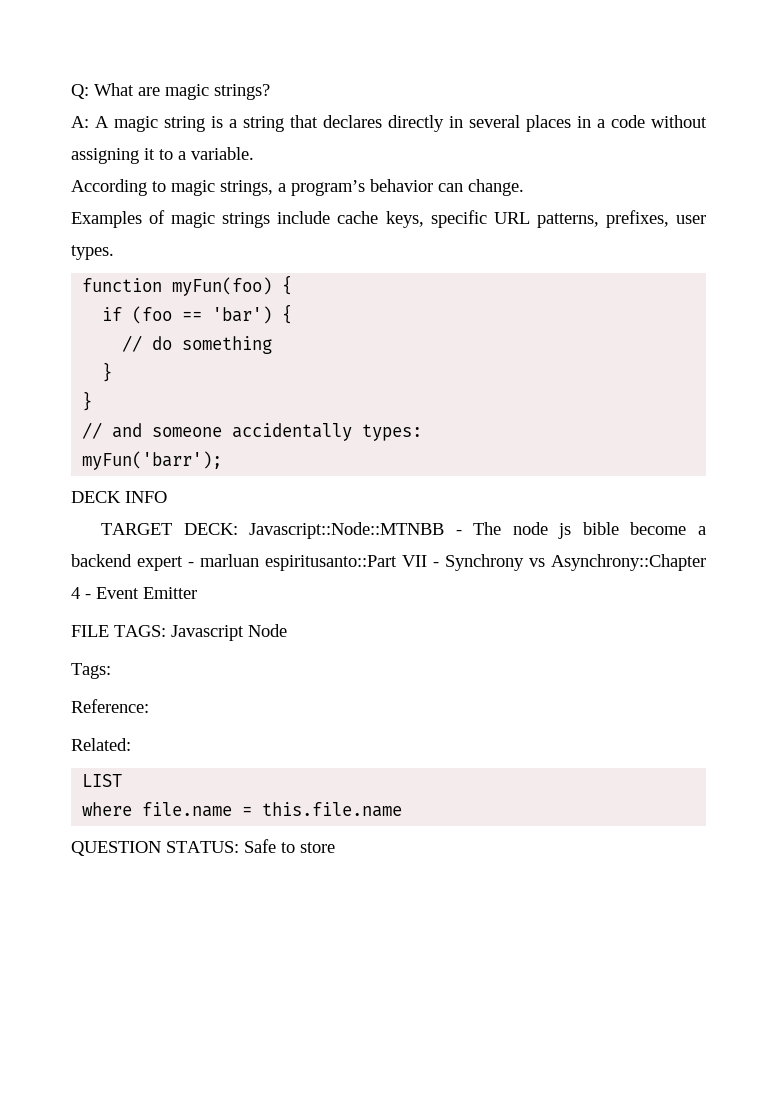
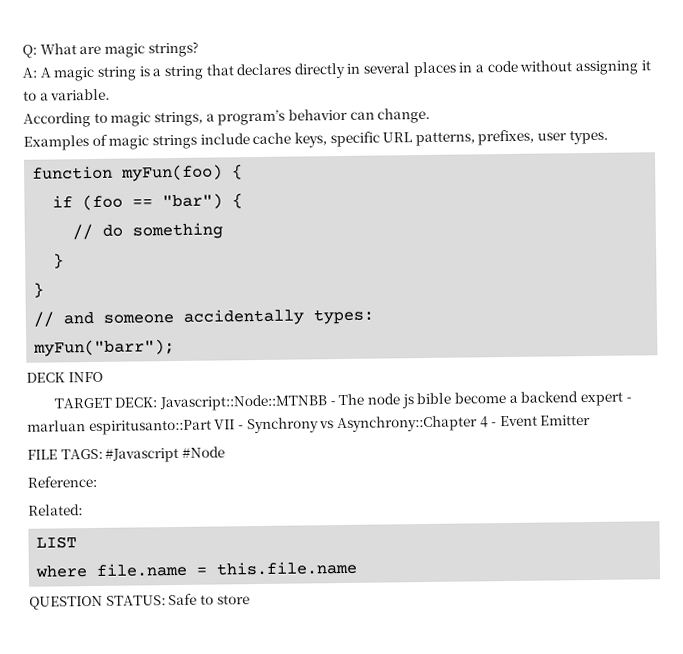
- if (foo == 'bar') {
+ if (foo == "bar") {
- myFun('barr');
+ myFun("barr");
- FILE TAGS: Javascript Node
- Tags:
+ FILE TAGS: #Javascript #Node

